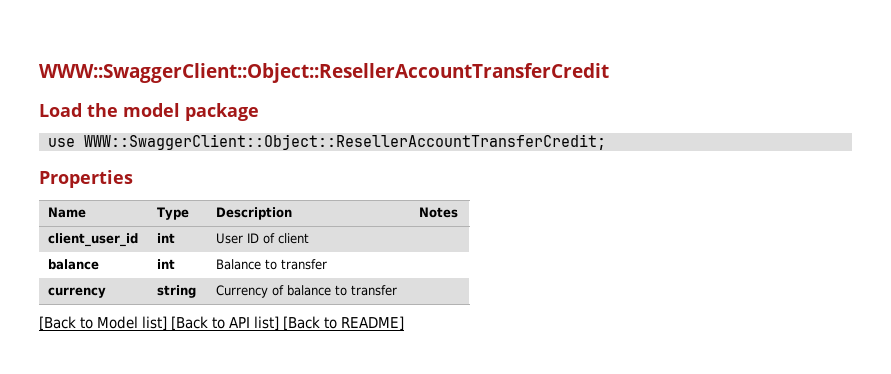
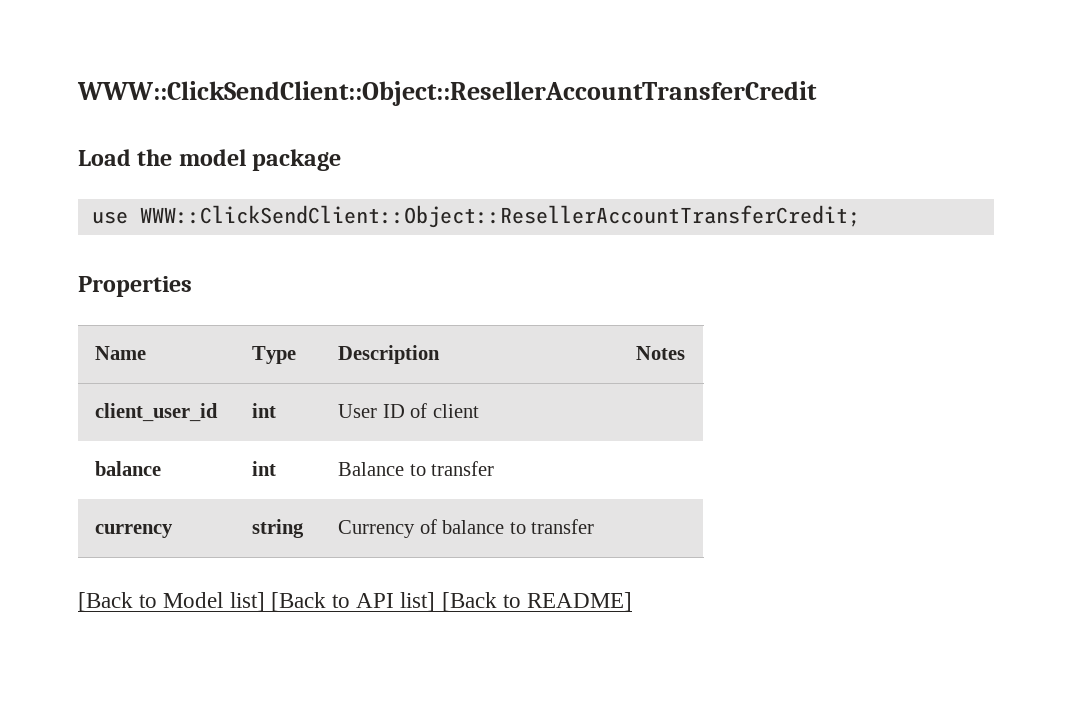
- WWW::SwaggerClient::Object::ResellerAccountTransferCredit
+ WWW::ClickSendClient::Object::ResellerAccountTransferCredit
- use WWW::SwaggerClient::Object::ResellerAccountTransferCredit;
+ use WWW::ClickSendClient::Object::ResellerAccountTransferCredit;

